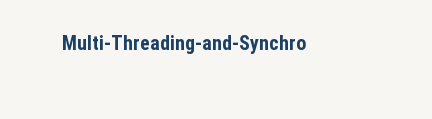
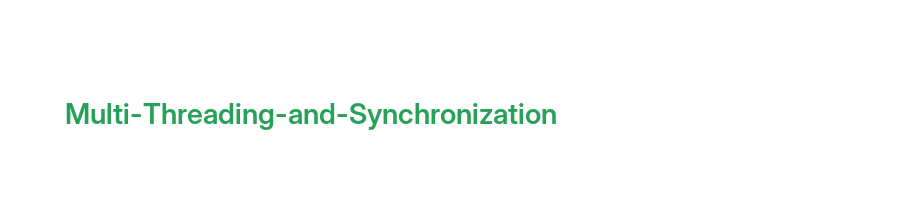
- Multi-Threading-and-Synchro
+ Multi-Threading-and-Synchronization

